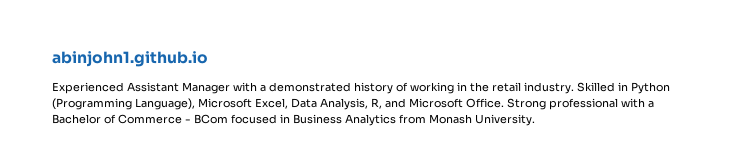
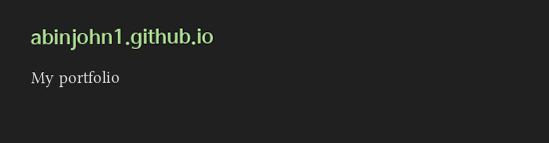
- Experienced Assistant Manager with a demonstrated history of working in the retail industry. Skilled in Python (Programming Language), Microsoft Excel, Data Analysis, R, and Microsoft Office. Strong professional with a Bachelor of Commerce - BCom focused in Business Analytics from Monash University.
+ My portfolio

